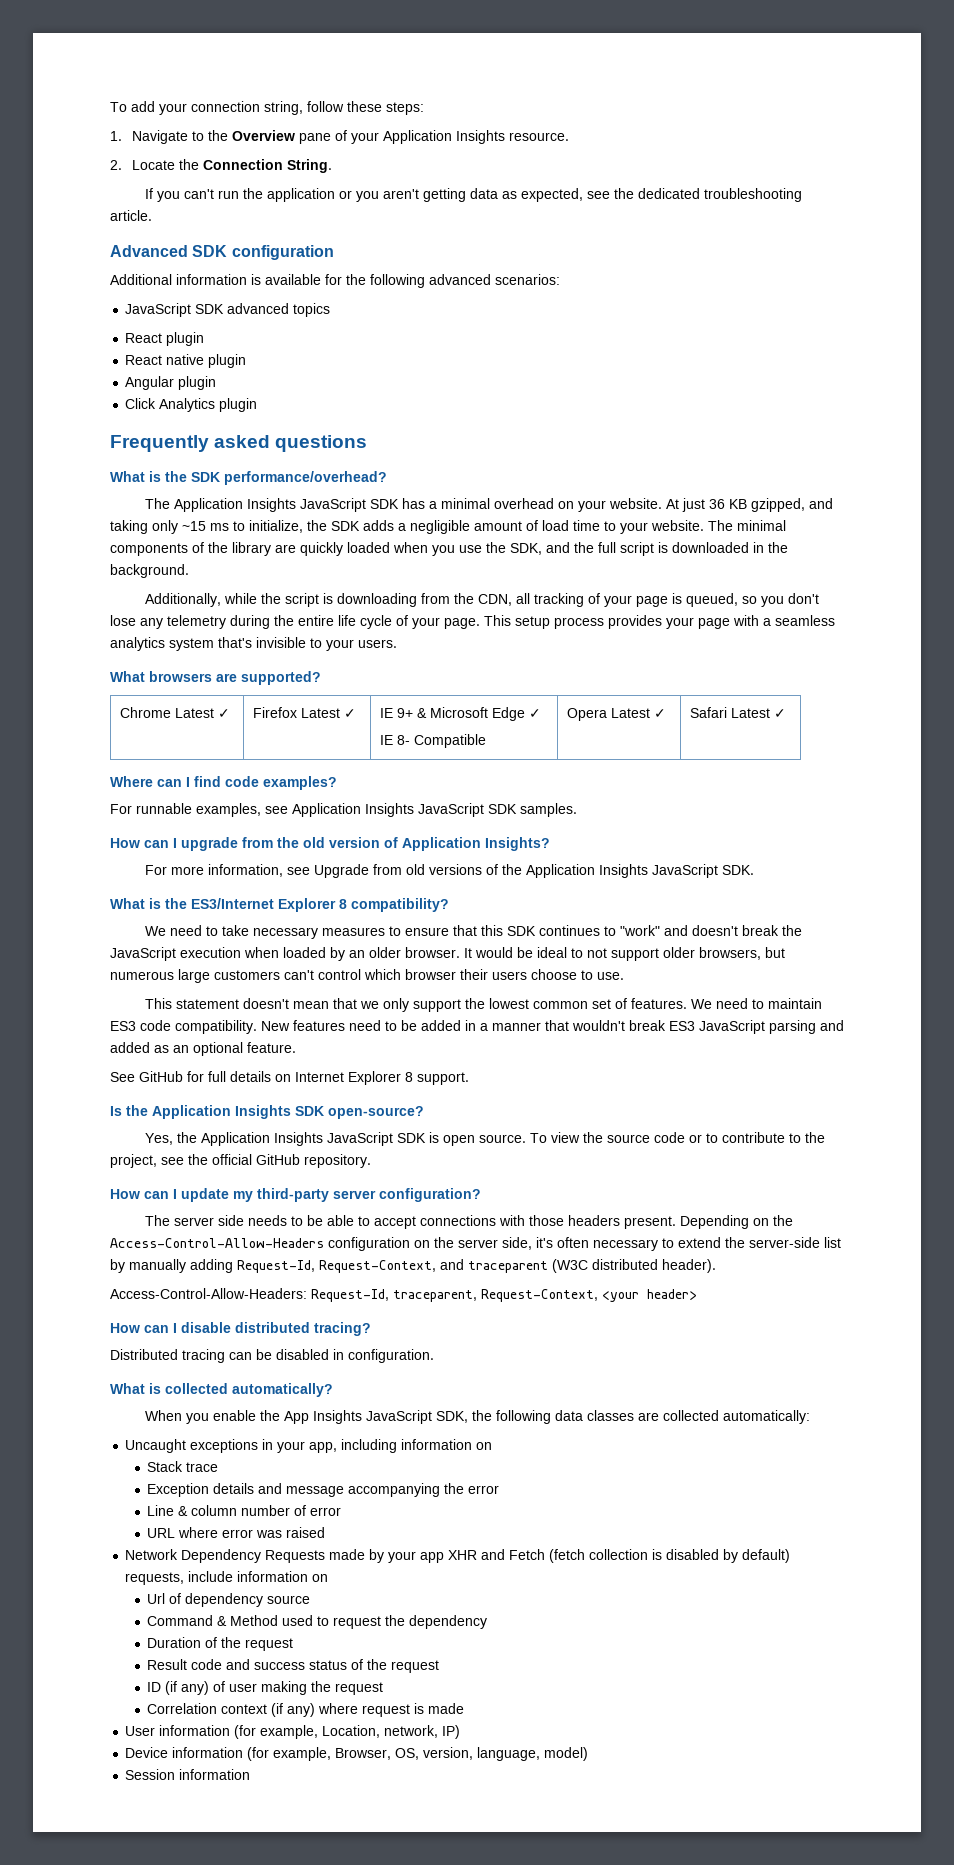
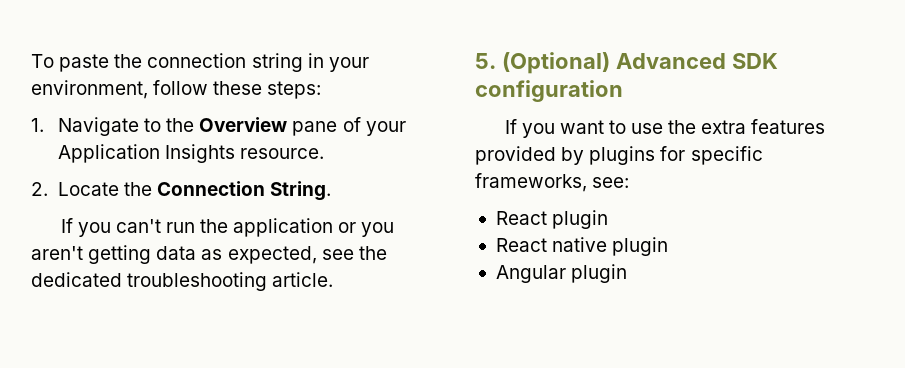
- To add your connection string, follow these steps:
+ To paste the connection string in your environment, follow these steps:
- Advanced SDK configuration
+ 5. (Optional) Advanced SDK configuration
- Additional information is available for the following advanced scenarios:
- JavaScript SDK advanced topics
+ If you want to use the extra features provided by plugins for specific frameworks, see:
- Click Analytics plugin
- Frequently asked questions
- What is the SDK performance/overhead?
- The Application Insights JavaScript SDK has a minimal overhead on your website. At just 36 KB gzipped, and taking only ~15 ms to initialize, the SDK adds a negligible amount of load time to your website. The minimal components of the library are quickly loaded when you use the SDK, and the full script is downloaded in the background.
- Additionally, while the script is downloading from the CDN, all tracking of your page is queued, so you don't lose any telemetry during the entire life cycle of your page. This setup process provides your page with a seamless analytics system that's invisible to your users.
- What browsers are supported?
- Chrome Latest ✓ | Firefox Latest ✓ | IE 9+ & Microsoft Edge ✓
- IE 8- Compatible | Opera Latest ✓ | Safari Latest ✓
- Where can I find code examples?
- For runnable examples, see Application Insights JavaScript SDK samples.
- How can I upgrade from the old version of Application Insights?
- For more information, see Upgrade from old versions of the Application Insights JavaScript SDK.
- What is the ES3/Internet Explorer 8 compatibility?
- We need to take necessary measures to ensure that this SDK continues to "work" and doesn't break the JavaScript execution when loaded by an older browser. It would be ideal to not support older browsers, but numerous large customers can't control which browser their users choose to use.
- This statement doesn't mean that we only support the lowest common set of features. We need to maintain ES3 code compatibility. New features need to be added in a manner that wouldn't break ES3 JavaScript parsing and added as an optional feature.
- See GitHub for full details on Internet Explorer 8 support.
- Is the Application Insights SDK open-source?
- Yes, the Application Insights JavaScript SDK is open source. To view the source code or to contribute to the project, see the official GitHub repository.
- How can I update my third-party server configuration?
- The server side needs to be able to accept connections with those headers present. Depending on the Access-Control-Allow-Headers configuration on the server side, it's often necessary to extend the server-side list by manually adding Request-Id, Request-Context, and traceparent (W3C distributed header).
- Access-Control-Allow-Headers: Request-Id, traceparent, Request-Context, <your header>
- How can I disable distributed tracing?
- Distributed tracing can be disabled in configuration.
- What is collected automatically?
- When you enable the App Insights JavaScript SDK, the following data classes are collected automatically:
- Uncaught exceptions in your app, including information on
- Stack trace
- Exception details and message accompanying the error
- Line & column number of error
- URL where error was raised
- Network Dependency Requests made by your app XHR and Fetch (fetch collection is disabled by default) requests, include information on
- Url of dependency source
- Command & Method used to request the dependency
- Duration of the request
- Result code and success status of the request
- ID (if any) of user making the request
- Correlation context (if any) where request is made
- User information (for example, Location, network, IP)
- Device information (for example, Browser, OS, version, language, model)
- Session information

